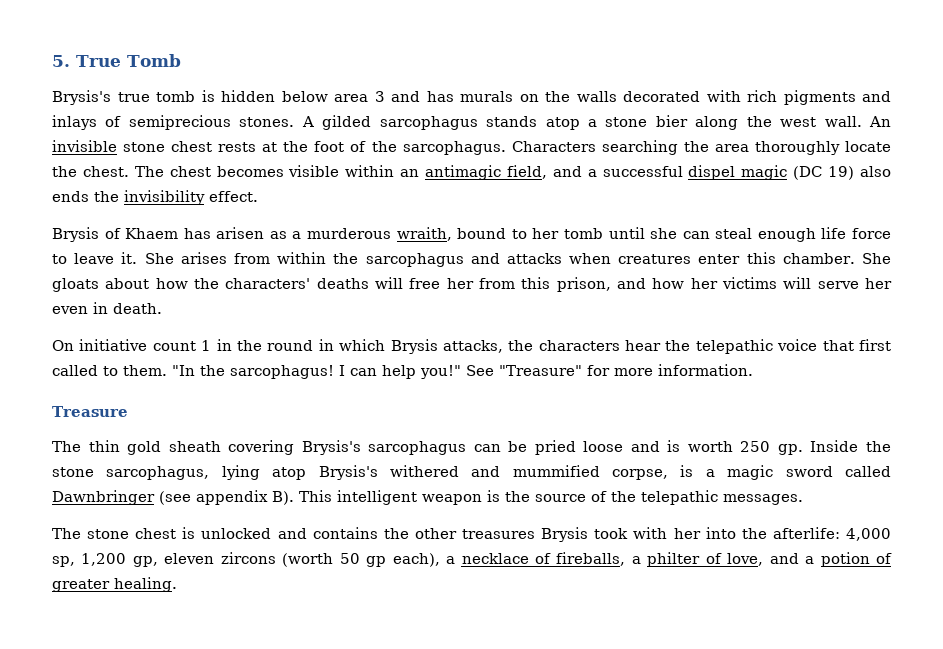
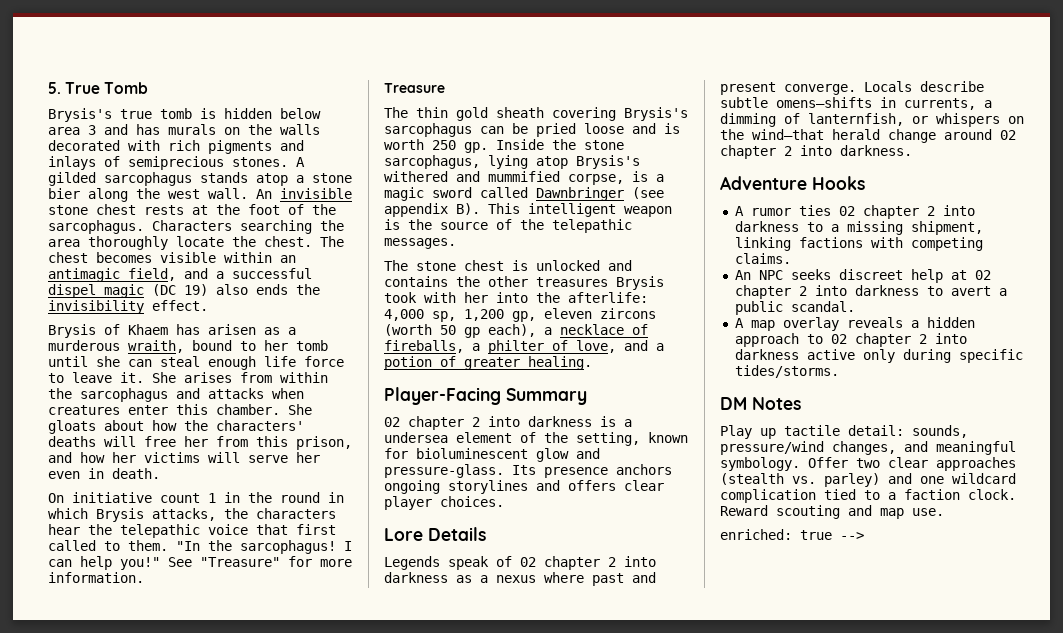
+ Player-Facing Summary
+ 02 chapter 2 into darkness is a undersea element of the setting, known for bioluminescent glow and pressure-glass. Its presence anchors ongoing storylines and offers clear player choices.
+ Lore Details
+ Legends speak of 02 chapter 2 into darkness as a nexus where past and present converge. Locals describe subtle omens—shifts in currents, a dimming of lanternfish, or whispers on the wind—that herald change around 02 chapter 2 into darkness.
+ Adventure Hooks
+ A rumor ties 02 chapter 2 into darkness to a missing shipment, linking factions with competing claims.
+ An NPC seeks discreet help at 02 chapter 2 into darkness to avert a public scandal.
+ A map overlay reveals a hidden approach to 02 chapter 2 into darkness active only during specific tides/storms.
+ DM Notes
+ Play up tactile detail: sounds, pressure/wind changes, and meaningful symbology. Offer two clear approaches (stealth vs. parley) and one wildcard complication tied to a faction clock. Reward scouting and map use.
+ enriched: true -->

